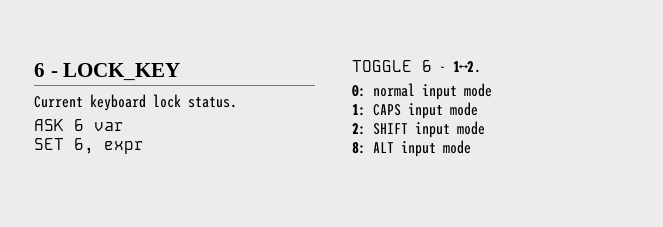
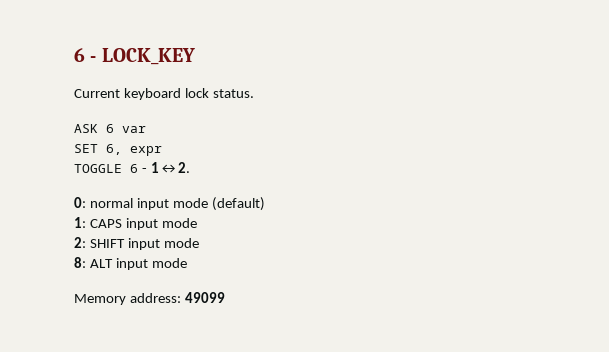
- 0: normal input mode
+ 0: normal input mode (default)
+ Memory address: 49099

